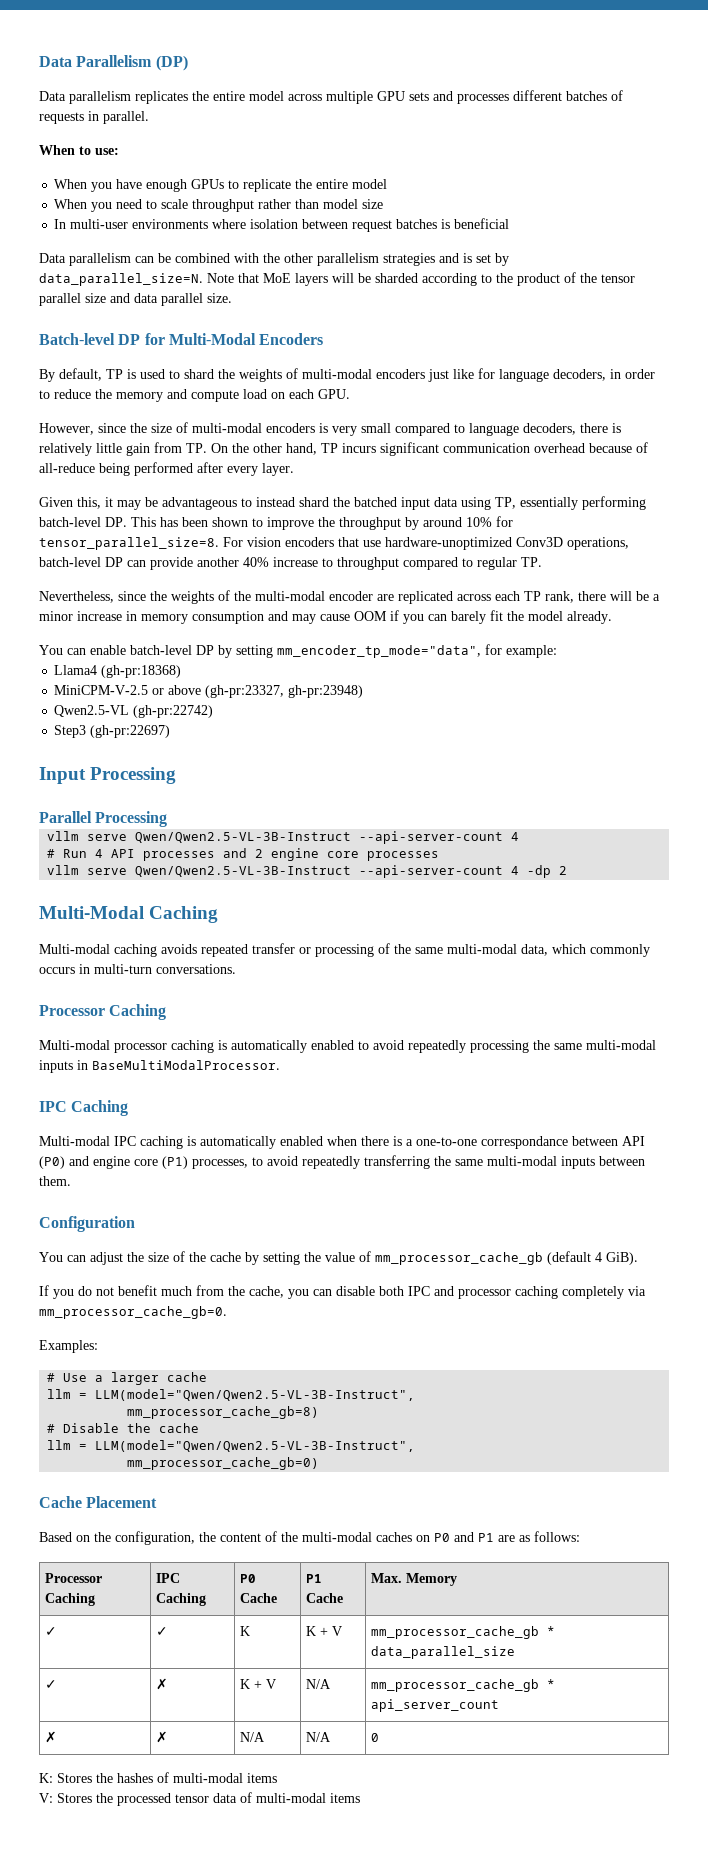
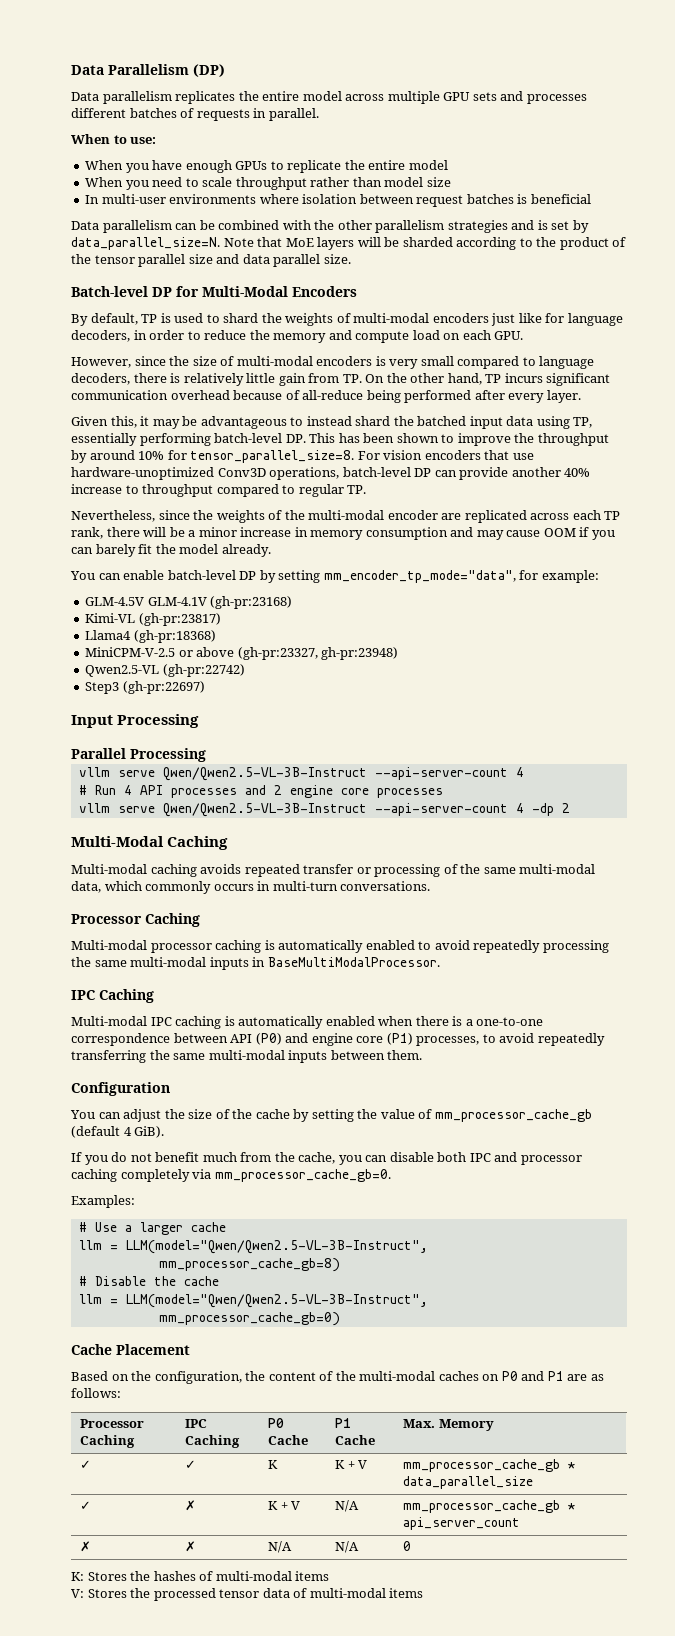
+ GLM-4.5V GLM-4.1V (gh-pr:23168)
+ Kimi-VL (gh-pr:23817)
- Multi-modal IPC caching is automatically enabled when there is a one-to-one correspondance between API (P0) and engine core (P1) processes, to avoid repeatedly transferring the same multi-modal inputs between them.
+ Multi-modal IPC caching is automatically enabled when there is a one-to-one correspondence between API (P0) and engine core (P1) processes, to avoid repeatedly transferring the same multi-modal inputs between them.

